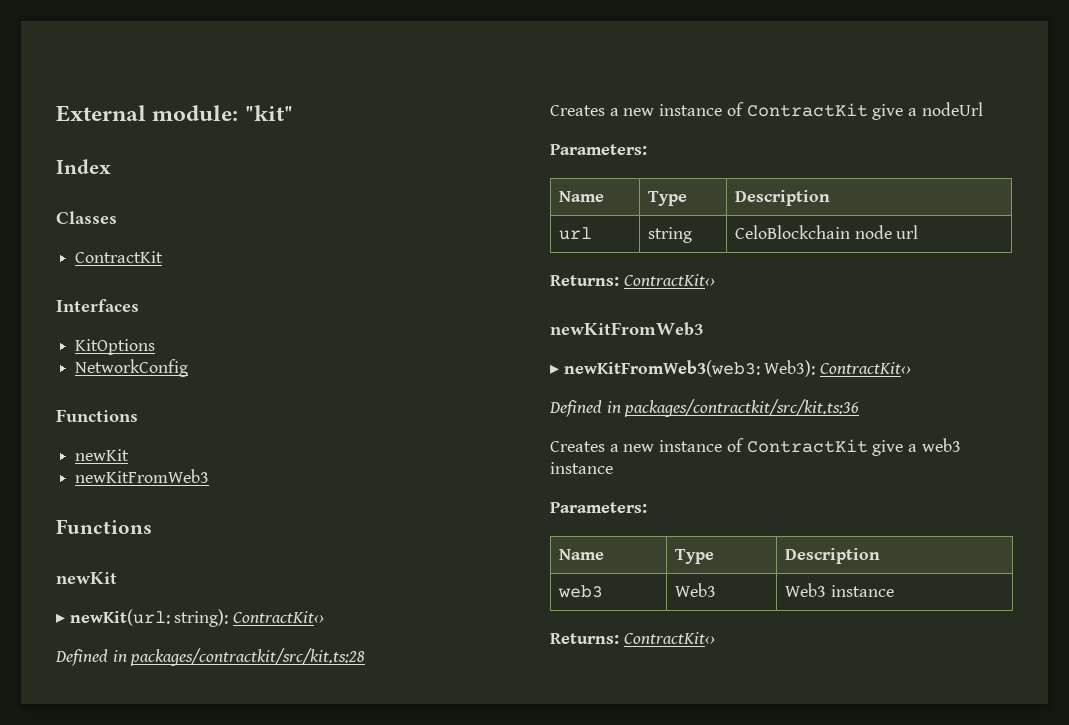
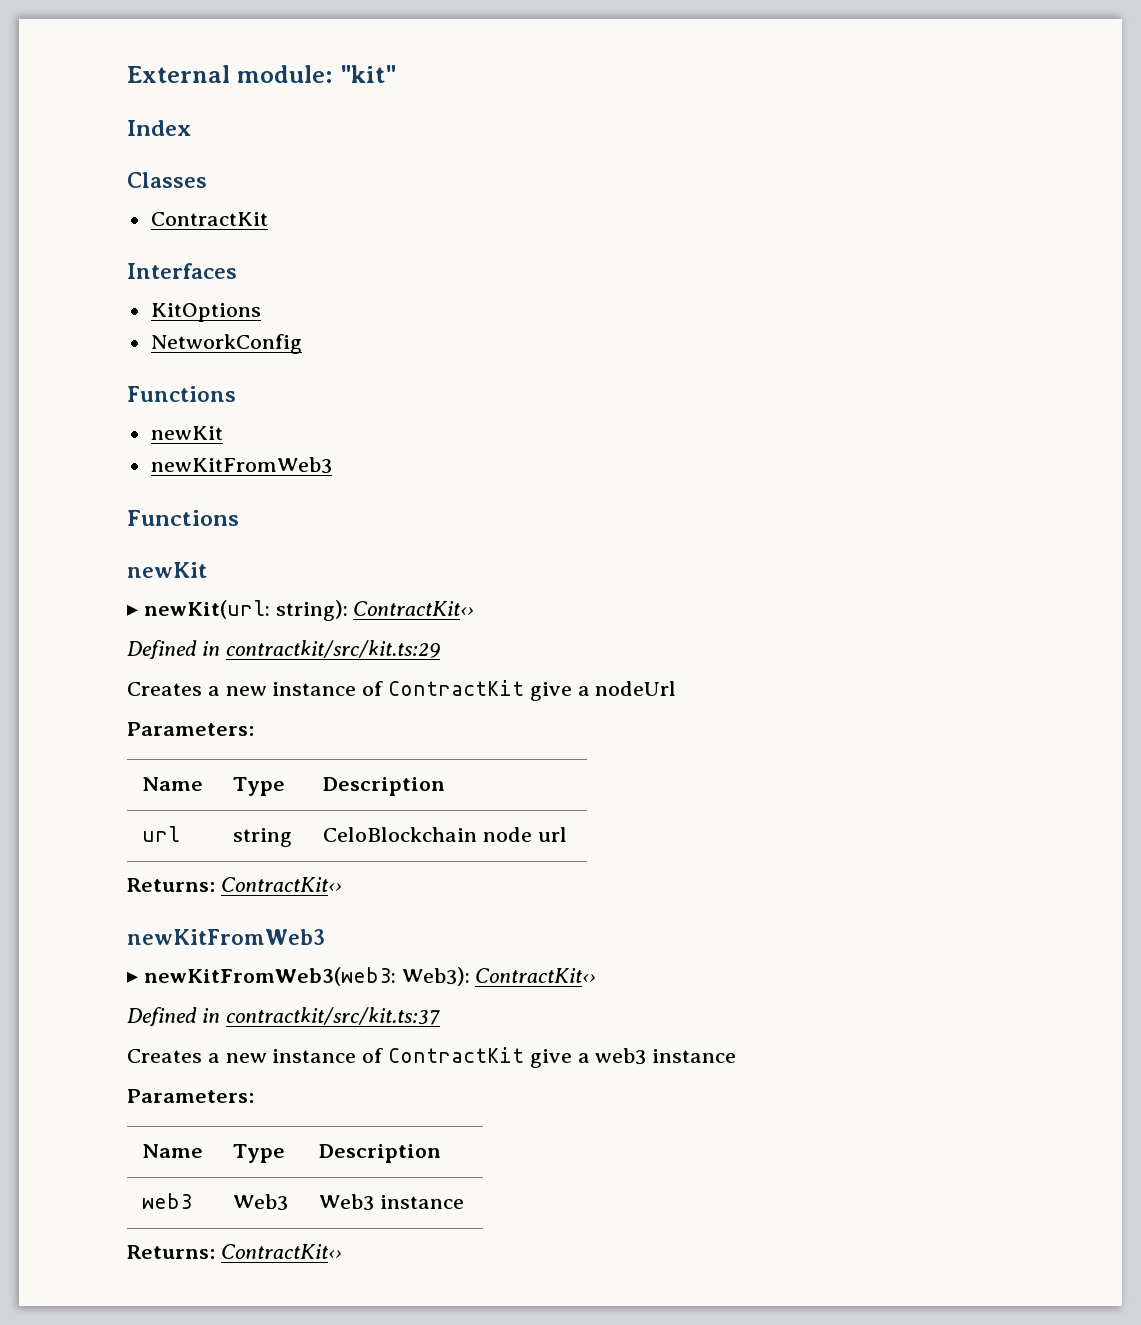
- Defined in packages/contractkit/src/kit.ts:28
+ Defined in contractkit/src/kit.ts:29
- Defined in packages/contractkit/src/kit.ts:36
+ Defined in contractkit/src/kit.ts:37

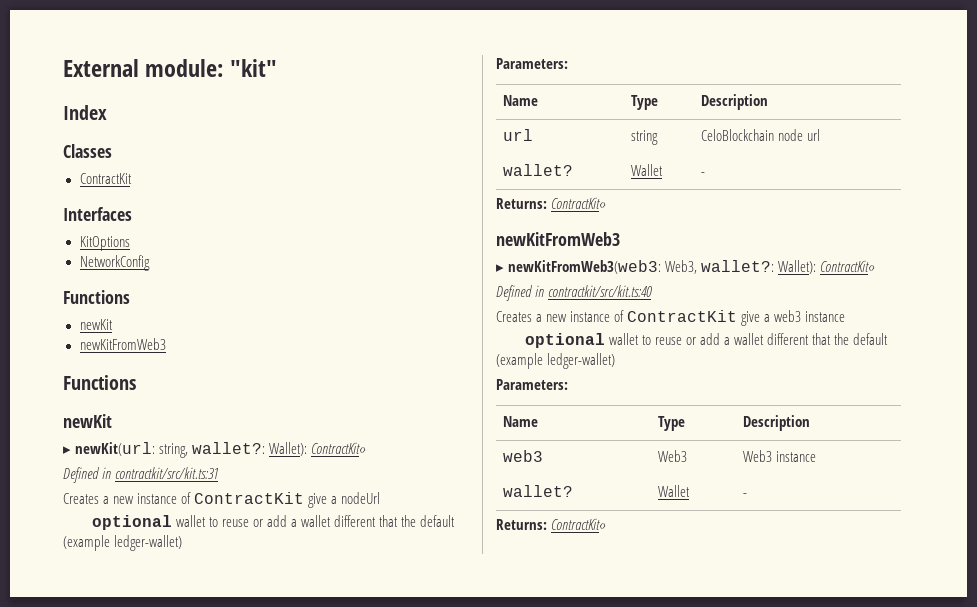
- ▸ newKit(url: string): ContractKit‹›
- Defined in contractkit/src/kit.ts:29
+ ▸ newKit(url: string, wallet?: Wallet): ContractKit‹›
+ Defined in contractkit/src/kit.ts:31
  Creates a new instance of ContractKit give a nodeUrl
+ optional wallet to reuse or add a wallet different that the default (example ledger-wallet)
  url | string | CeloBlockchain node url
+ wallet? | Wallet | -
- ▸ newKitFromWeb3(web3: Web3): ContractKit‹›
- Defined in contractkit/src/kit.ts:37
+ ▸ newKitFromWeb3(web3: Web3, wallet?: Wallet): ContractKit‹›
+ Defined in contractkit/src/kit.ts:40
  Creates a new instance of ContractKit give a web3 instance
+ optional wallet to reuse or add a wallet different that the default (example ledger-wallet)
  web3 | Web3 | Web3 instance
+ wallet? | Wallet | -

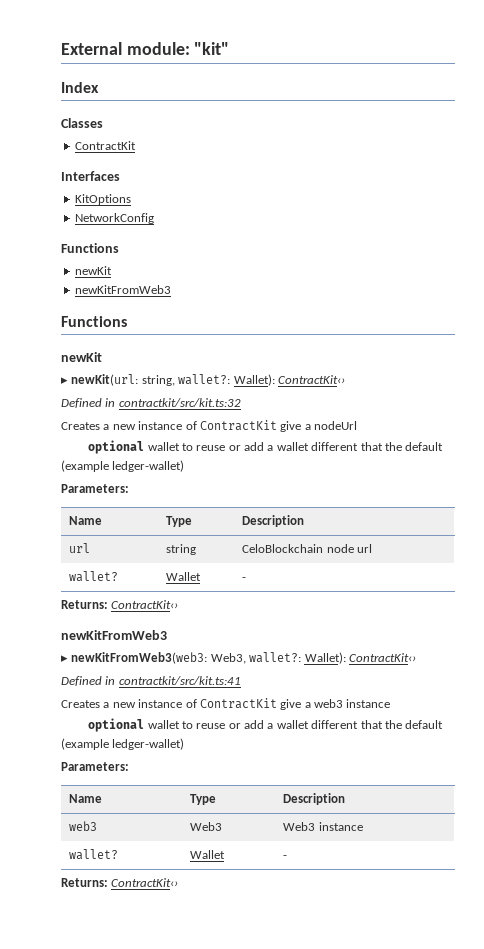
- Defined in contractkit/src/kit.ts:31
+ Defined in contractkit/src/kit.ts:32
- Defined in contractkit/src/kit.ts:40
+ Defined in contractkit/src/kit.ts:41

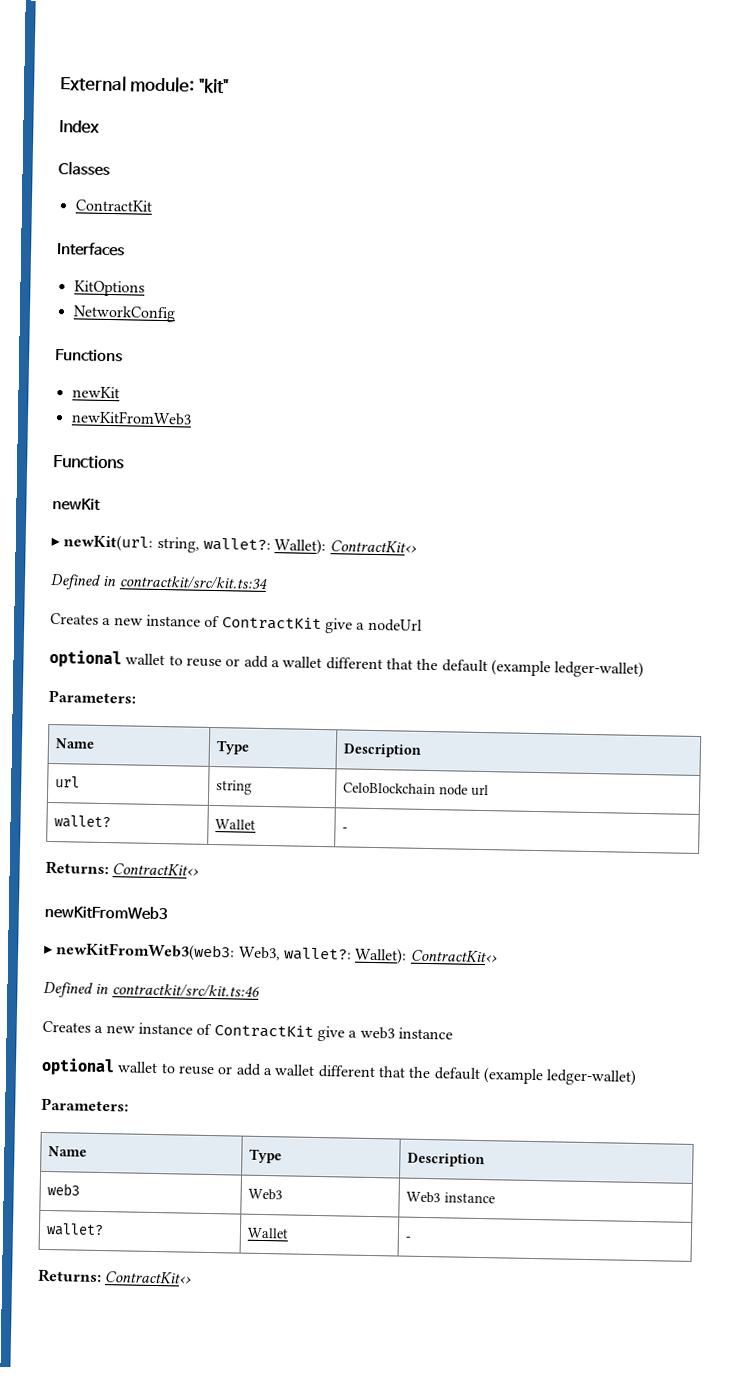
- Defined in contractkit/src/kit.ts:32
+ Defined in contractkit/src/kit.ts:34
- Defined in contractkit/src/kit.ts:41
+ Defined in contractkit/src/kit.ts:46

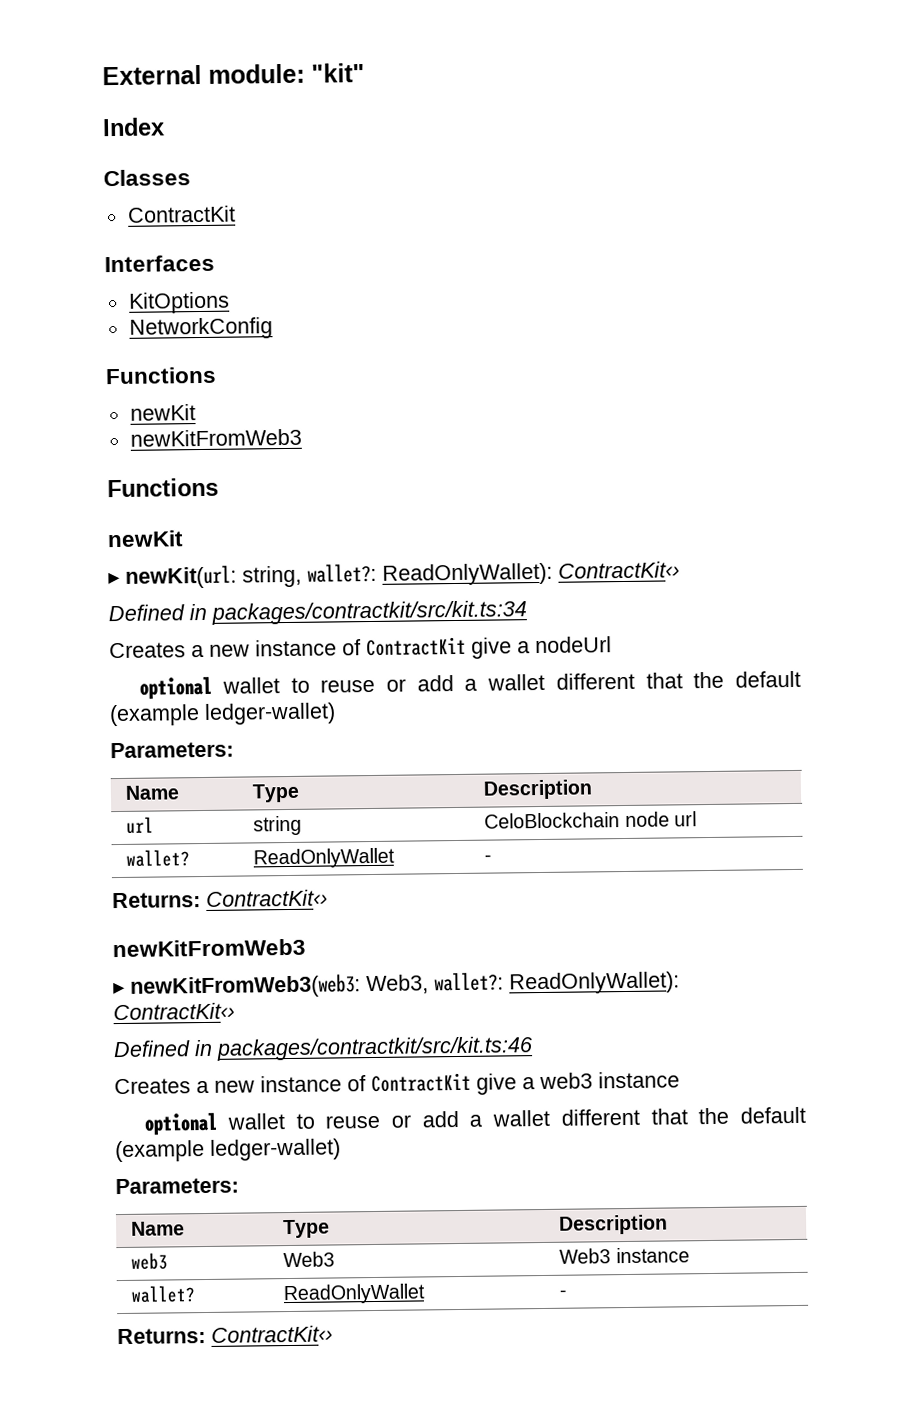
- ▸ newKit(url: string, wallet?: Wallet): ContractKit‹›
- Defined in contractkit/src/kit.ts:34
+ ▸ newKit(url: string, wallet?: ReadOnlyWallet): ContractKit‹›
+ Defined in packages/contractkit/src/kit.ts:34
  url | string | CeloBlockchain node url
- wallet? | Wallet | -
+ wallet? | ReadOnlyWallet | -
- ▸ newKitFromWeb3(web3: Web3, wallet?: Wallet): ContractKit‹›
- Defined in contractkit/src/kit.ts:46
+ ▸ newKitFromWeb3(web3: Web3, wallet?: ReadOnlyWallet): ContractKit‹›
+ Defined in packages/contractkit/src/kit.ts:46
  web3 | Web3 | Web3 instance
- wallet? | Wallet | -
+ wallet? | ReadOnlyWallet | -

